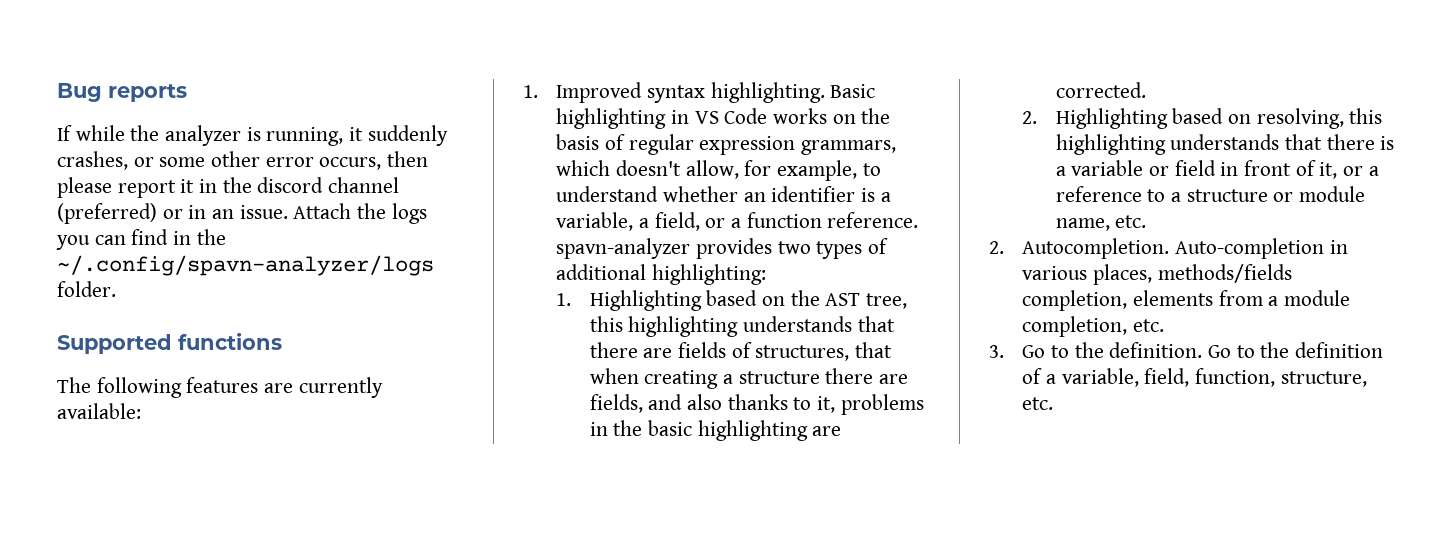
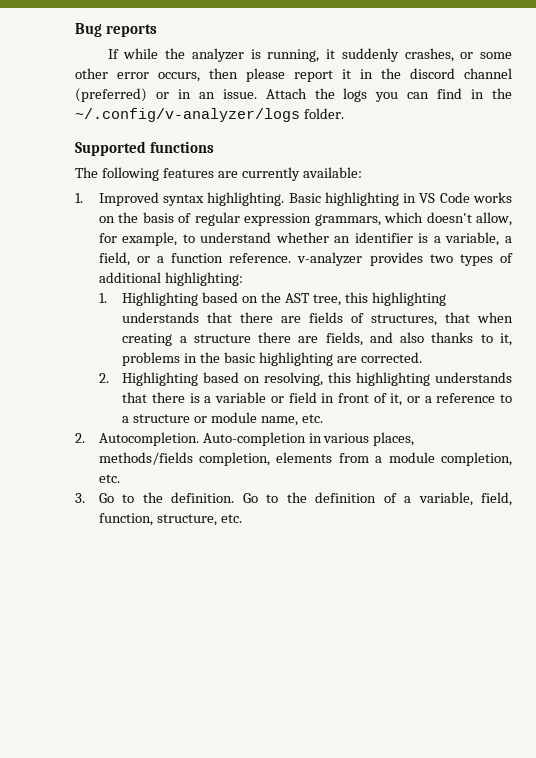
- Attach the logs you can find in the ~/.config/spavn-analyzer/logs folder.
+ Attach the logs you can find in the ~/.config/v-analyzer/logs folder.
- Basic highlighting in VS Code works on the basis of regular expression grammars, which doesn't allow, for example, to understand whether an identifier is a variable, a field, or a function reference. spavn-analyzer provides two types of additional highlighting:
+ Basic highlighting in VS Code works on the basis of regular expression grammars, which doesn't allow, for example, to understand whether an identifier is a variable, a field, or a function reference. v-analyzer provides two types of additional highlighting:

